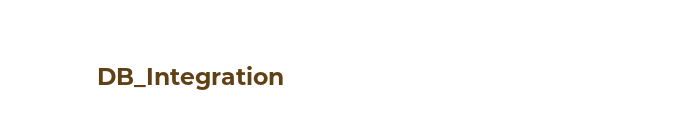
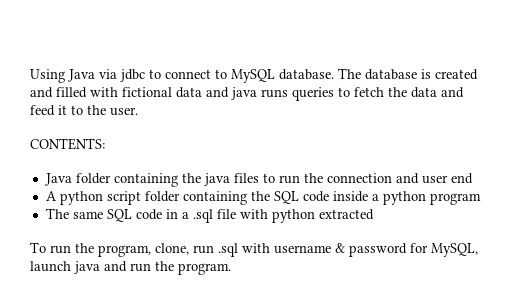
- DB_Integration
+ Using Java via jdbc to connect to MySQL database. The database is created and filled with fictional data and java runs queries to fetch the data and feed it to the user.
+ CONTENTS:
+ Java folder containing the java files to run the connection and user end
+ A python script folder containing the SQL code inside a python program
+ The same SQL code in a .sql file with python extracted
+ To run the program, clone, run .sql with username & password for MySQL, launch java and run the program.

